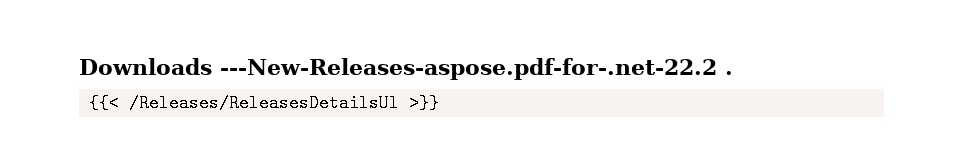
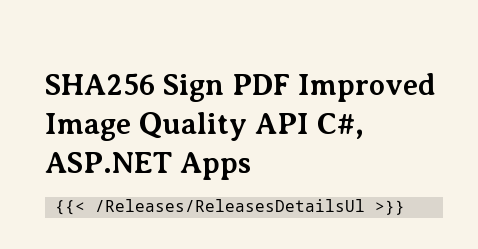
- Downloads ---New-Releases-aspose.pdf-for-.net-22.2 .
+ SHA256 Sign PDF Improved Image Quality API C#, ASP.NET Apps

